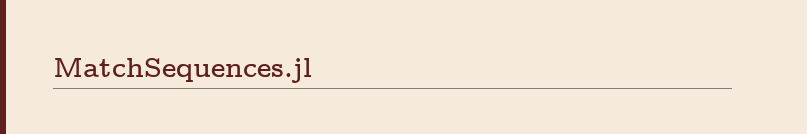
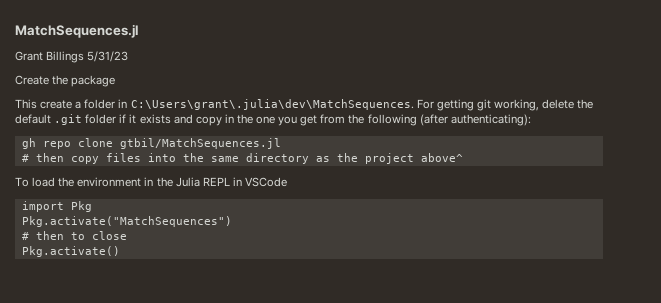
+ Grant Billings 5/31/23
+ Create the package
+ This create a folder in C:\Users\grant\.julia\dev\MatchSequences. For getting git working, delete the default .git folder if it exists and copy in the one you get from the following (after authenticating):
+ gh repo clone gtbil/MatchSequences.jl
+ # then copy files into the same directory as the project above^
+ To load the environment in the Julia REPL in VSCode
+ import Pkg
+ Pkg.activate("MatchSequences")
+ # then to close
+ Pkg.activate()

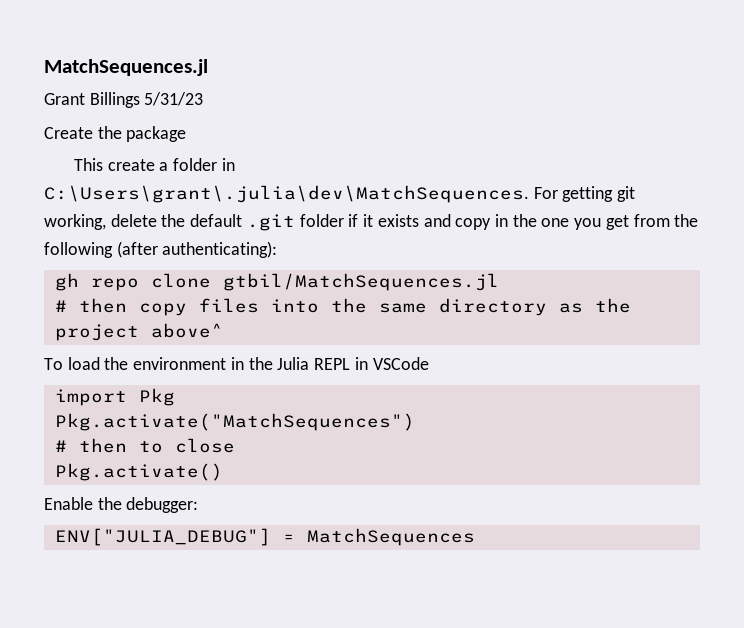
+ Enable the debugger:
+ ENV["JULIA_DEBUG"] = MatchSequences

